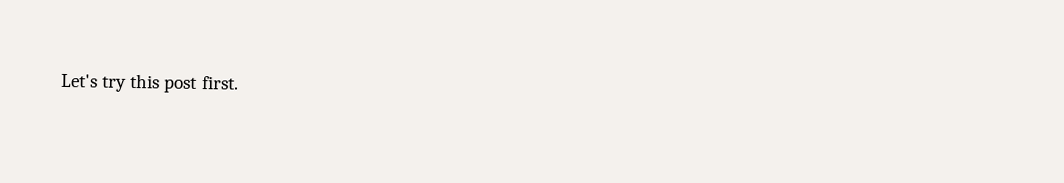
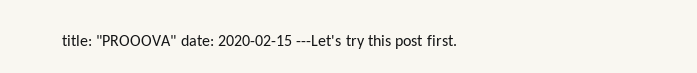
- Let's try this post first.
+ title: "PROOOVA" date: 2020-02-15 ---Let's try this post first.

